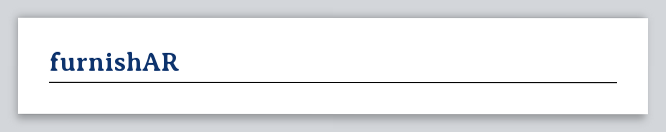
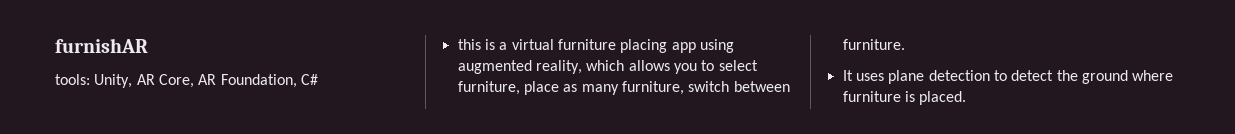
+ tools: Unity, AR Core, AR Foundation, C#
+ this is a virtual furniture placing app using augmented reality, which allows you to select furniture, place as many furniture, switch between furniture.
+ It uses plane detection to detect the ground where furniture is placed.

